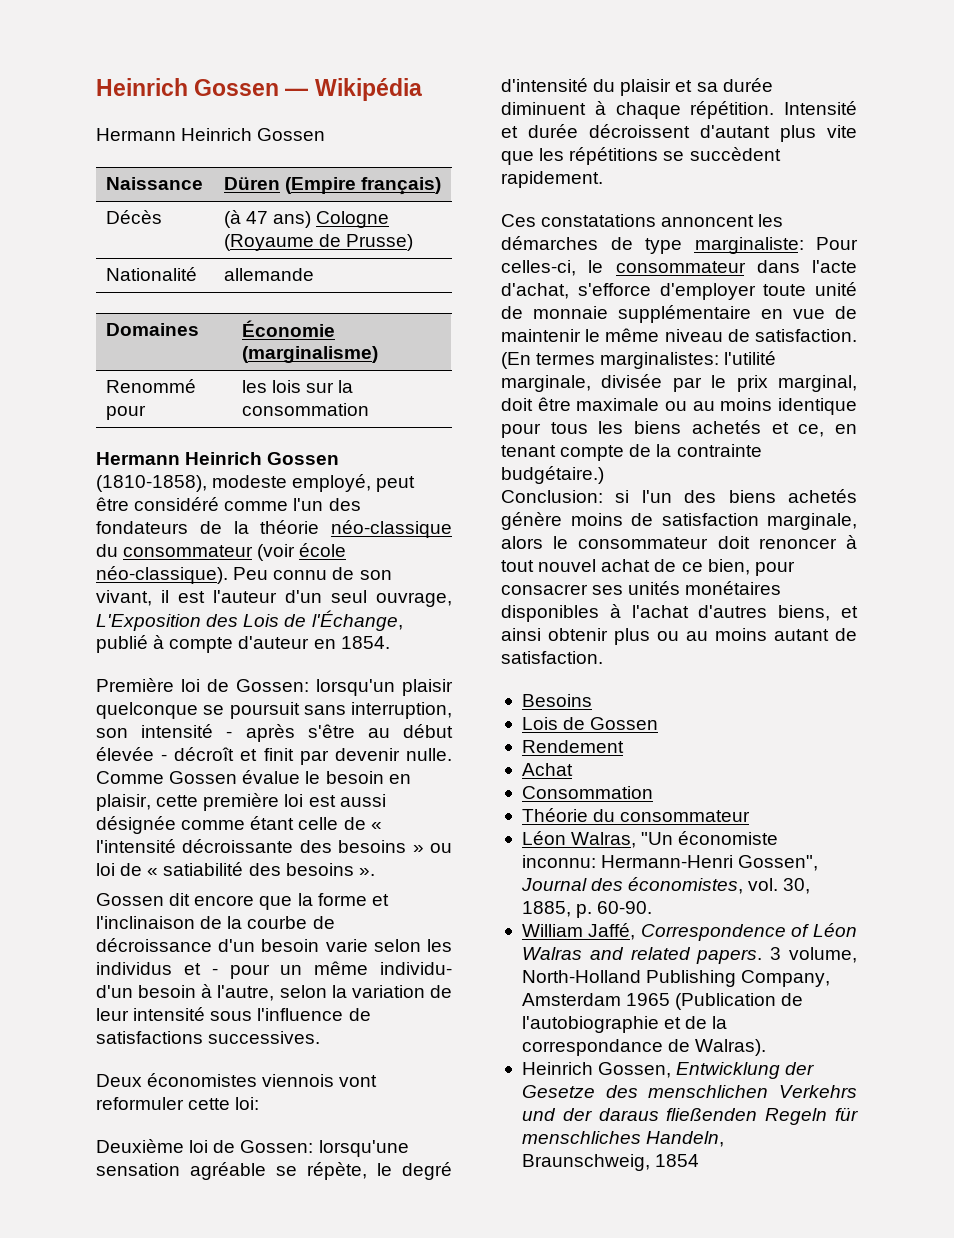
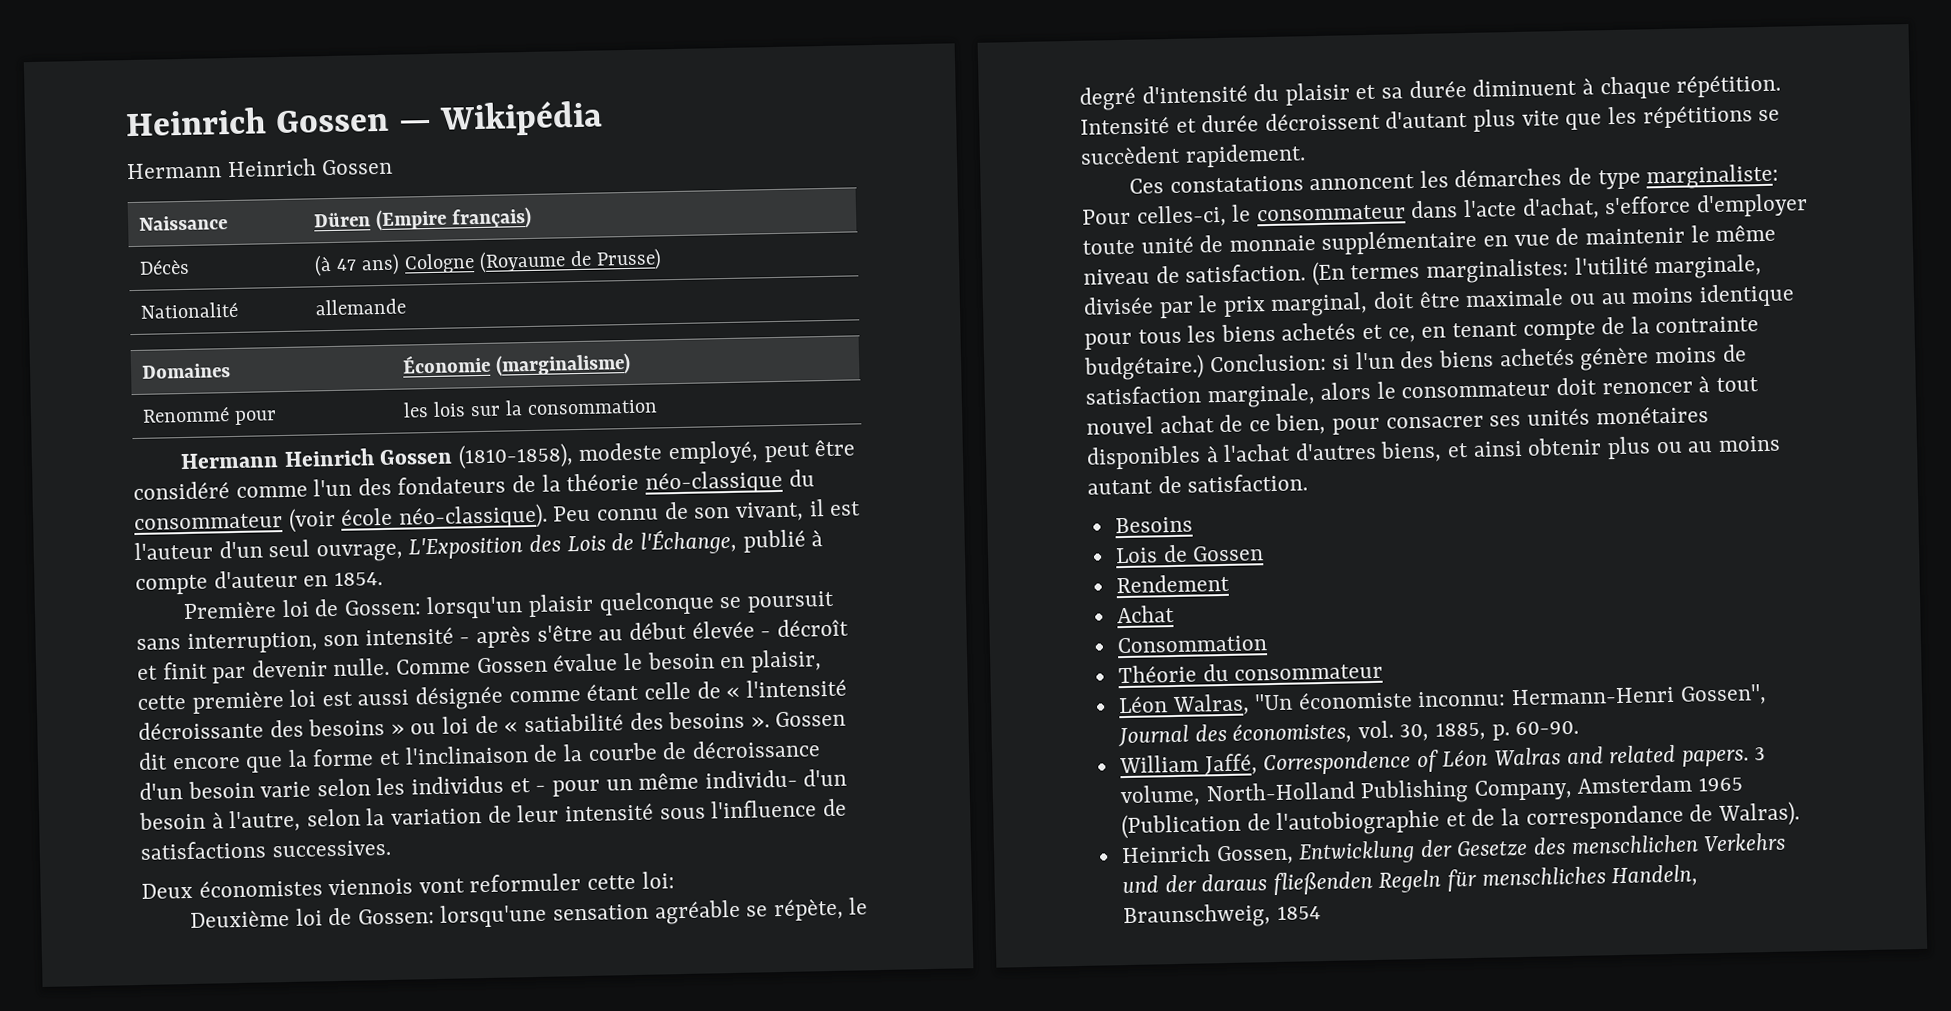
- Comme Gossen évalue le besoin en plaisir, cette première loi est aussi désignée comme étant celle de « l'intensité décroissante des besoins » ou loi de « satiabilité des besoins ».
- Gossen dit encore que la forme et l'inclinaison de la courbe de décroissance d'un besoin varie selon les individus et - pour un même individu- d'un besoin à l'autre, selon la variation de leur intensité sous l'influence de satisfactions successives.
+ Comme Gossen évalue le besoin en plaisir, cette première loi est aussi désignée comme étant celle de « l'intensité décroissante des besoins » ou loi de « satiabilité des besoins ». Gossen dit encore que la forme et l'inclinaison de la courbe de décroissance d'un besoin varie selon les individus et - pour un même individu- d'un besoin à l'autre, selon la variation de leur intensité sous l'influence de satisfactions successives.
- l'utilité marginale, divisée par le prix marginal, doit être maximale ou au moins identique pour tous les biens achetés et ce, en tenant compte de la contrainte budgétaire.)
- Conclusion:
+ l'utilité marginale, divisée par le prix marginal, doit être maximale ou au moins identique pour tous les biens achetés et ce, en tenant compte de la contrainte budgétaire.) Conclusion:

